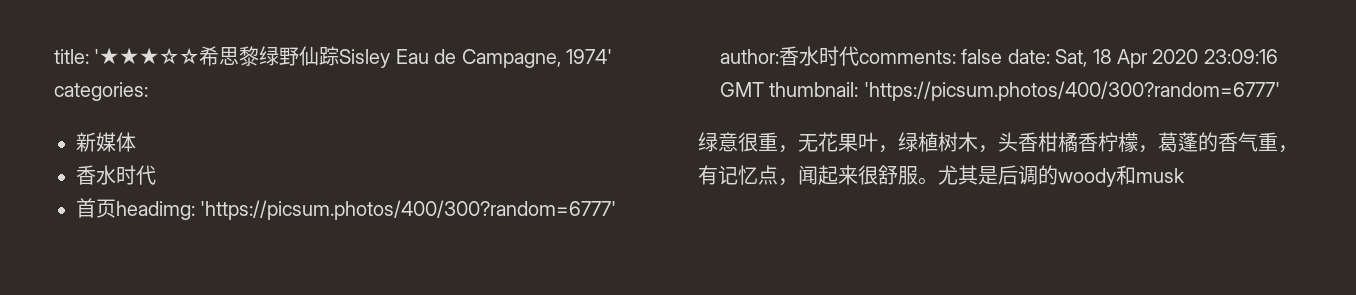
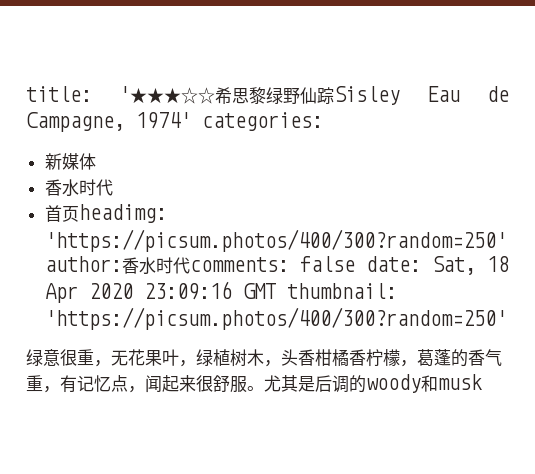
- 首页headimg: 'https://picsum.photos/400/300?random=6777' author:香水时代comments: false date: Sat, 18 Apr 2020 23:09:16 GMT thumbnail: 'https://picsum.photos/400/300?random=6777'
+ 首页headimg: 'https://picsum.photos/400/300?random=250' author:香水时代comments: false date: Sat, 18 Apr 2020 23:09:16 GMT thumbnail: 'https://picsum.photos/400/300?random=250'

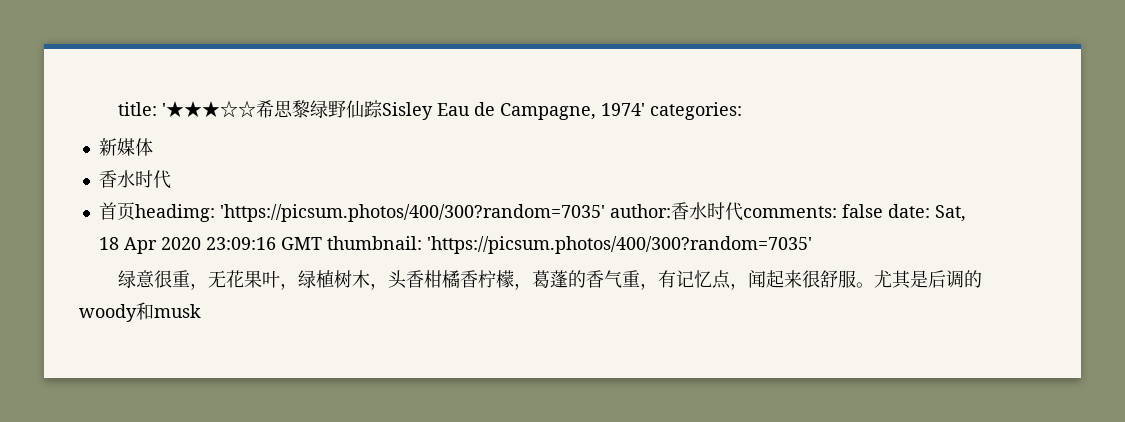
- 首页headimg: 'https://picsum.photos/400/300?random=250' author:香水时代comments: false date: Sat, 18 Apr 2020 23:09:16 GMT thumbnail: 'https://picsum.photos/400/300?random=250'
+ 首页headimg: 'https://picsum.photos/400/300?random=7035' author:香水时代comments: false date: Sat, 18 Apr 2020 23:09:16 GMT thumbnail: 'https://picsum.photos/400/300?random=7035'

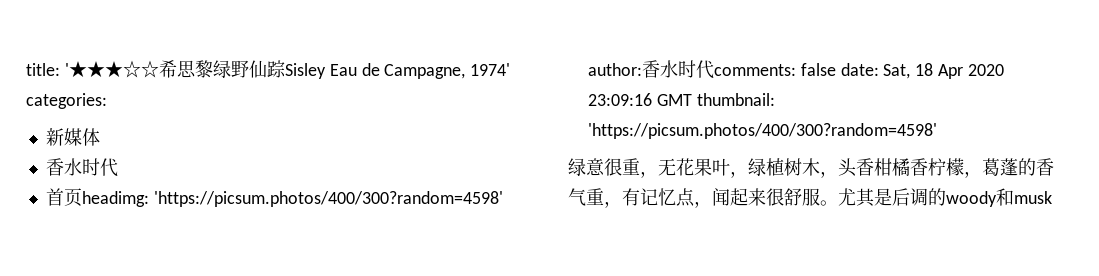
- 首页headimg: 'https://picsum.photos/400/300?random=7035' author:香水时代comments: false date: Sat, 18 Apr 2020 23:09:16 GMT thumbnail: 'https://picsum.photos/400/300?random=7035'
+ 首页headimg: 'https://picsum.photos/400/300?random=4598' author:香水时代comments: false date: Sat, 18 Apr 2020 23:09:16 GMT thumbnail: 'https://picsum.photos/400/300?random=4598'

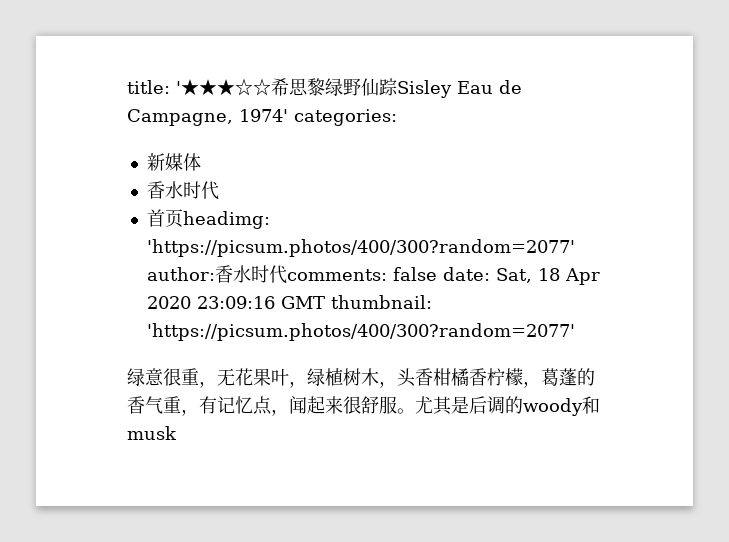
- 首页headimg: 'https://picsum.photos/400/300?random=4598' author:香水时代comments: false date: Sat, 18 Apr 2020 23:09:16 GMT thumbnail: 'https://picsum.photos/400/300?random=4598'
+ 首页headimg: 'https://picsum.photos/400/300?random=2077' author:香水时代comments: false date: Sat, 18 Apr 2020 23:09:16 GMT thumbnail: 'https://picsum.photos/400/300?random=2077'

